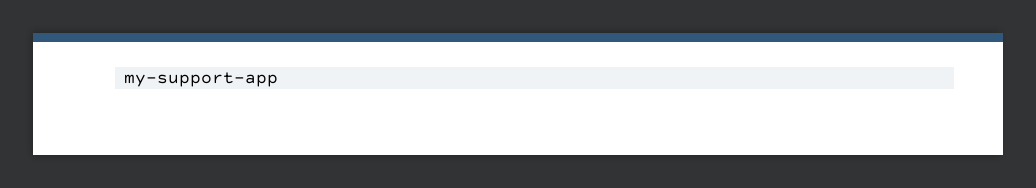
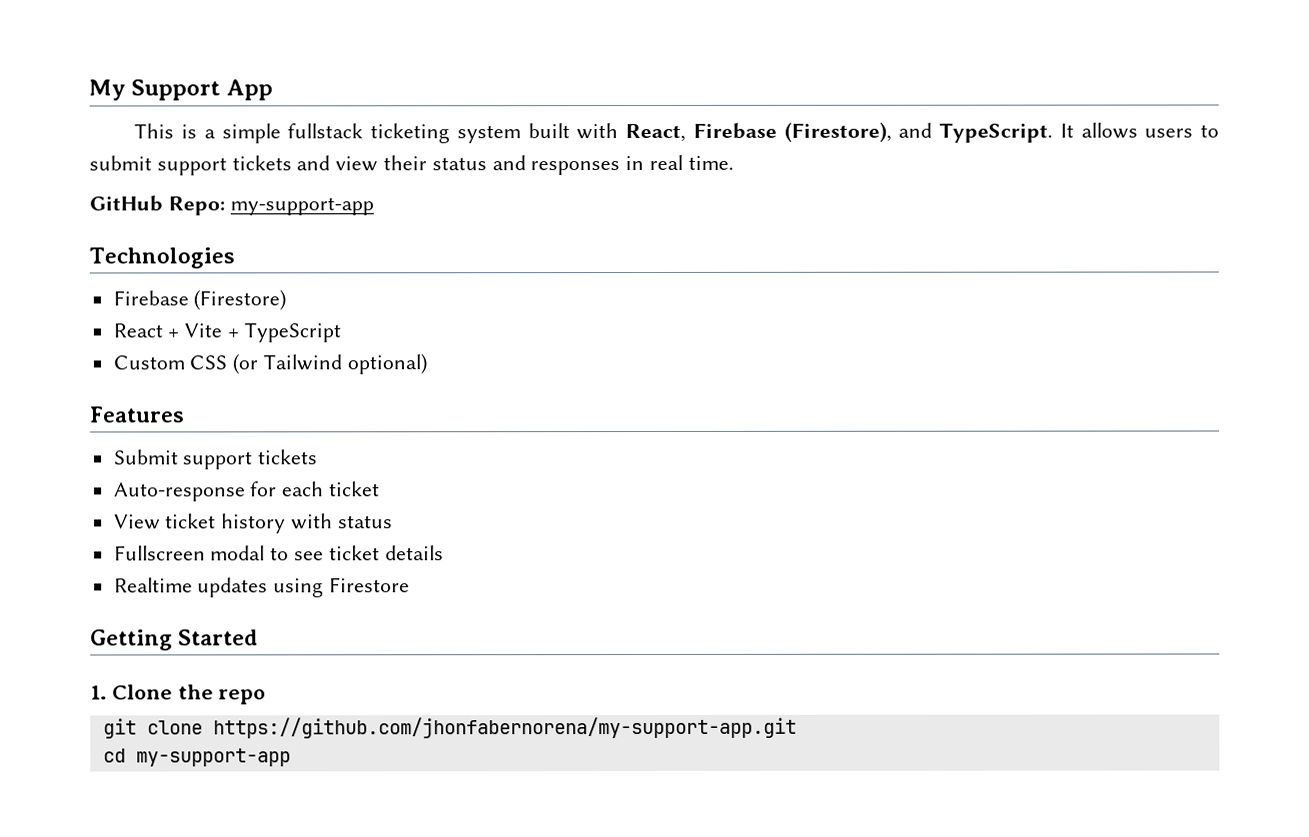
- my-support-app
+ My Support App
+ This is a simple fullstack ticketing system built with React, Firebase (Firestore), and TypeScript. It allows users to submit support tickets and view their status and responses in real time.
+ GitHub Repo: my-support-app
+ Technologies
+ Firebase (Firestore)
+ React + Vite + TypeScript
+ Custom CSS (or Tailwind optional)
+ Features
+ Submit support tickets
+ Auto-response for each ticket
+ View ticket history with status
+ Fullscreen modal to see ticket details
+ Realtime updates using Firestore
+ Getting Started
+ 1. Clone the repo
+ git clone https://github.com/jhonfabernorena/my-support-app.git
+ cd my-support-app

